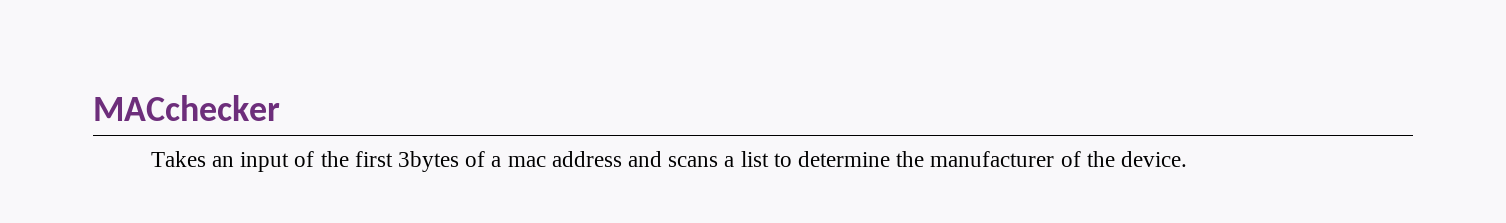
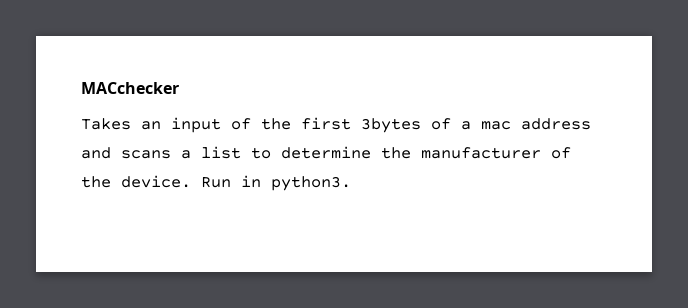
+ Run in python3.

